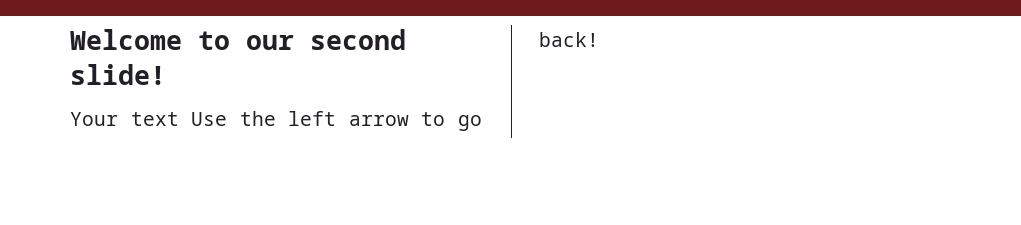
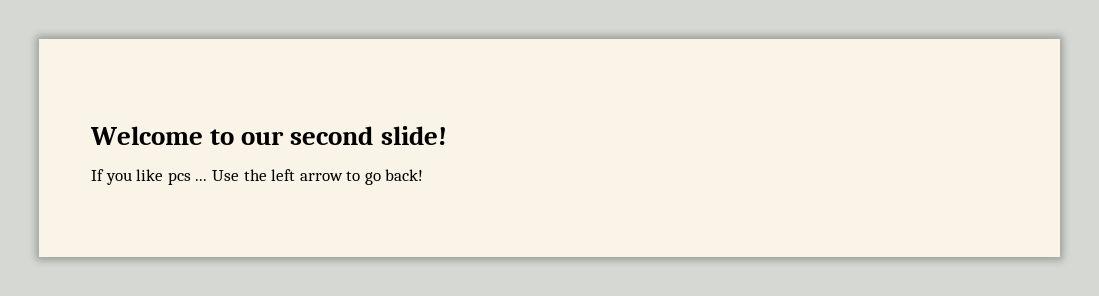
- Your text Use the left arrow to go back!
+ If you like pcs ... Use the left arrow to go back!

